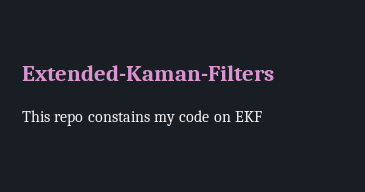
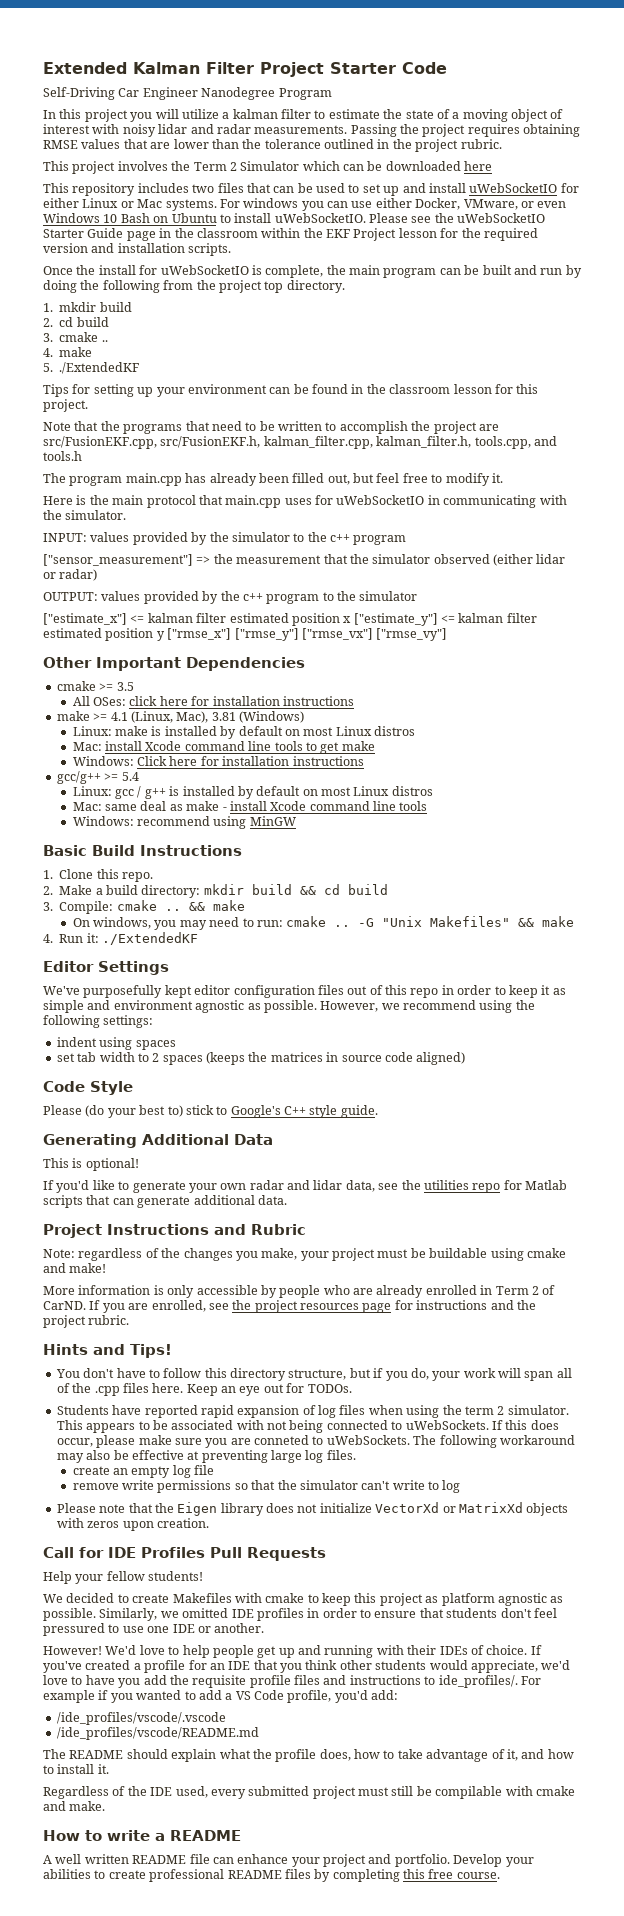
- Extended-Kaman-Filters
- This repo constains my code on EKF
+ Extended Kalman Filter Project Starter Code
+ Self-Driving Car Engineer Nanodegree Program
+ In this project you will utilize a kalman filter to estimate the state of a moving object of interest with noisy lidar and radar measurements. Passing the project requires obtaining RMSE values that are lower than the tolerance outlined in the project rubric.
+ This project involves the Term 2 Simulator which can be downloaded here
+ This repository includes two files that can be used to set up and install uWebSocketIO for either Linux or Mac systems. For windows you can use either Docker, VMware, or even Windows 10 Bash on Ubuntu to install uWebSocketIO. Please see the uWebSocketIO Starter Guide page in the classroom within the EKF Project lesson for the required version and installation scripts.
+ Once the install for uWebSocketIO is complete, the main program can be built and run by doing the following from the project top directory.
+ 1. mkdir build
+ 2. cd build
+ 3. cmake ..
+ 4. make
+ 5. ./ExtendedKF
+ Tips for setting up your environment can be found in the classroom lesson for this project.
+ Note that the programs that need to be written to accomplish the project are src/FusionEKF.cpp, src/FusionEKF.h, kalman_filter.cpp, kalman_filter.h, tools.cpp, and tools.h
+ The program main.cpp has already been filled out, but feel free to modify it.
+ Here is the main protocol that main.cpp uses for uWebSocketIO in communicating with the simulator.
+ INPUT: values provided by the simulator to the c++ program
+ ["sensor_measurement"] => the measurement that the simulator observed (either lidar or radar)
+ OUTPUT: values provided by the c++ program to the simulator
+ ["estimate_x"] <= kalman filter estimated position x ["estimate_y"] <= kalman filter estimated position y ["rmse_x"] ["rmse_y"] ["rmse_vx"] ["rmse_vy"]
+ Other Important Dependencies
+ cmake >= 3.5
+ All OSes: click here for installation instructions
+ make >= 4.1 (Linux, Mac), 3.81 (Windows)
+ Linux: make is installed by default on most Linux distros
+ Mac: install Xcode command line tools to get make
+ Windows: Click here for installation instructions
+ gcc/g++ >= 5.4
+ Linux: gcc / g++ is installed by default on most Linux distros
+ Mac: same deal as make - install Xcode command line tools
+ Windows: recommend using MinGW
+ Basic Build Instructions
+ 1. Clone this repo.
+ 2. Make a build directory: mkdir build && cd build
+ 3. Compile: cmake .. && make
+ On windows, you may need to run: cmake .. -G "Unix Makefiles" && make
+ 4. Run it: ./ExtendedKF
+ Editor Settings
+ We've purposefully kept editor configuration files out of this repo in order to keep it as simple and environment agnostic as possible. However, we recommend using the following settings:
+ indent using spaces
+ set tab width to 2 spaces (keeps the matrices in source code aligned)
+ Code Style
+ Please (do your best to) stick to Google's C++ style guide.
+ Generating Additional Data
+ This is optional!
+ If you'd like to generate your own radar and lidar data, see the utilities repo for Matlab scripts that can generate additional data.
+ Project Instructions and Rubric
+ Note: regardless of the changes you make, your project must be buildable using cmake and make!
+ More information is only accessible by people who are already enrolled in Term 2 of CarND. If you are enrolled, see the project resources page for instructions and the project rubric.
+ Hints and Tips!
+ You don't have to follow this directory structure, but if you do, your work will span all of the .cpp files here. Keep an eye out for TODOs.
+ Students have reported rapid expansion of log files when using the term 2 simulator. This appears to be associated with not being connected to uWebSockets. If this does occur, please make sure you are conneted to uWebSockets. The following workaround may also be effective at preventing large log files.
+ create an empty log file
+ remove write permissions so that the simulator can't write to log
+ Please note that the Eigen library does not initialize VectorXd or MatrixXd objects with zeros upon creation.
+ Call for IDE Profiles Pull Requests
+ Help your fellow students!
+ We decided to create Makefiles with cmake to keep this project as platform agnostic as possible. Similarly, we omitted IDE profiles in order to ensure that students don't feel pressured to use one IDE or another.
+ However! We'd love to help people get up and running with their IDEs of choice. If you've created a profile for an IDE that you think other students would appreciate, we'd love to have you add the requisite profile files and instructions to ide_profiles/. For example if you wanted to add a VS Code profile, you'd add:
+ /ide_profiles/vscode/.vscode
+ /ide_profiles/vscode/README.md
+ The README should explain what the profile does, how to take advantage of it, and how to install it.
+ Regardless of the IDE used, every submitted project must still be compilable with cmake and make.
+ How to write a README
+ A well written README file can enhance your project and portfolio. Develop your abilities to create professional README files by completing this free course.

